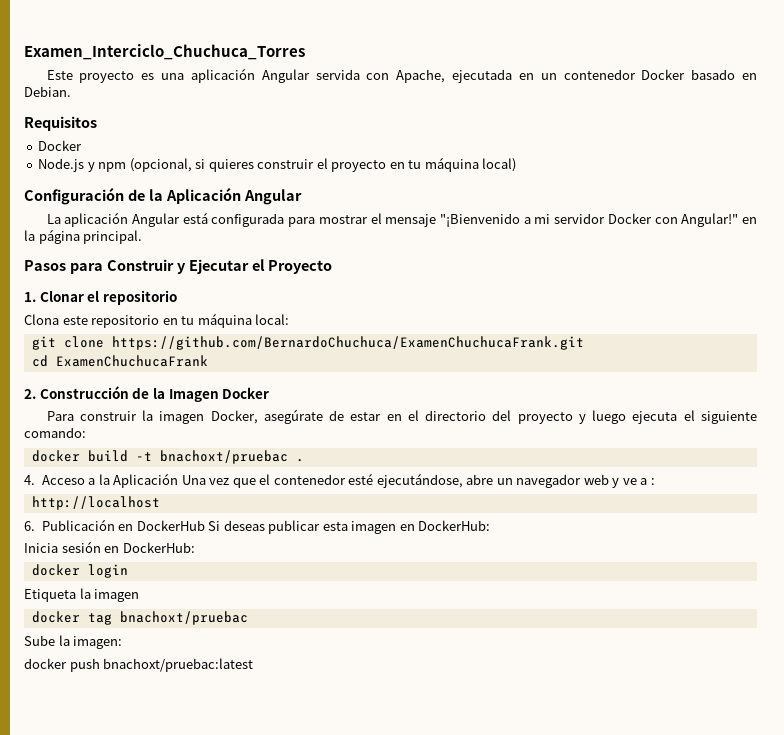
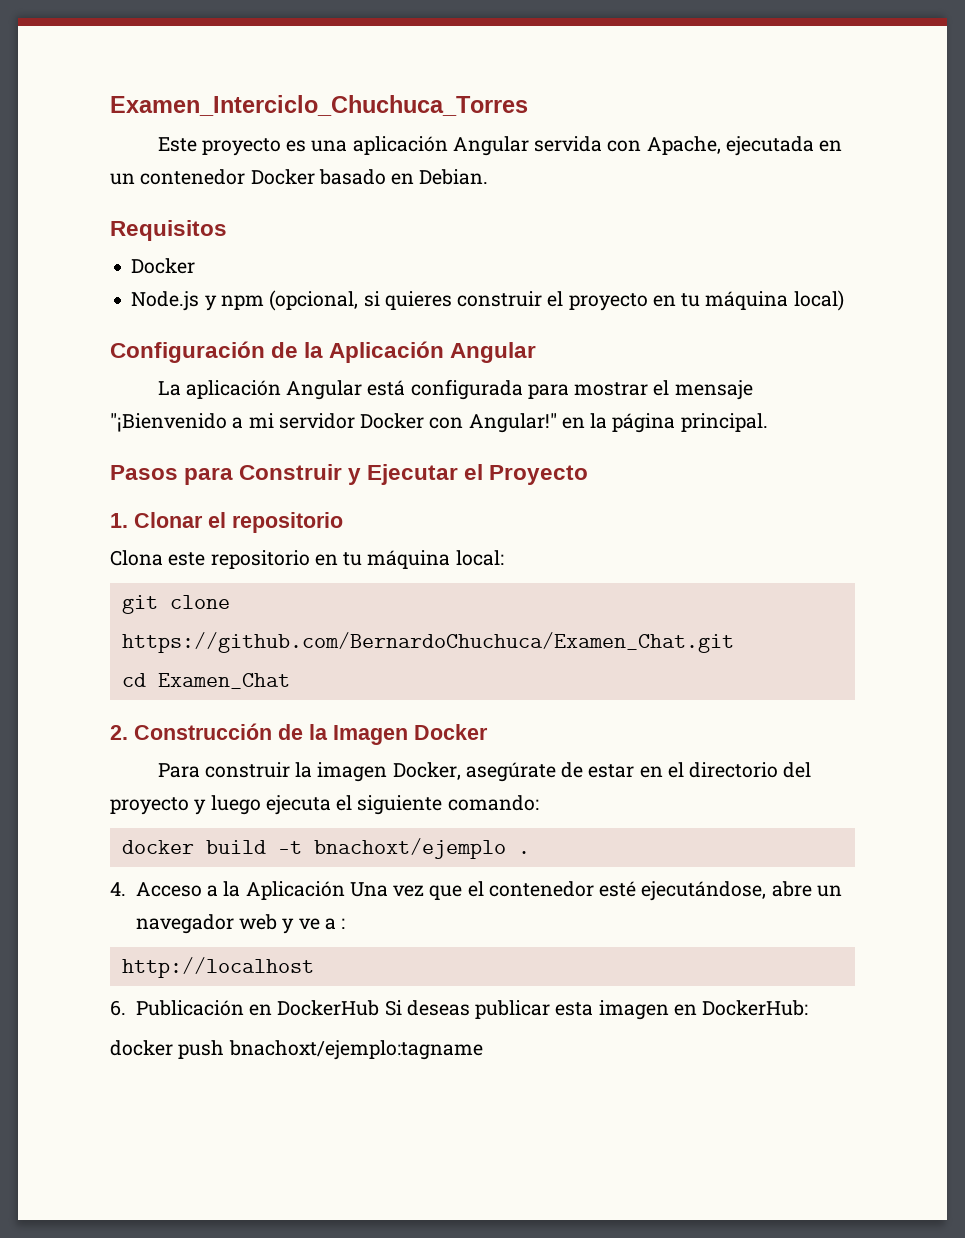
- git clone https://github.com/BernardoChuchuca/ExamenChuchucaFrank.git
+ git clone https://github.com/BernardoChuchuca/Examen_Chat.git
- cd ExamenChuchucaFrank
+ cd Examen_Chat
- docker build -t bnachoxt/pruebac .
+ docker build -t bnachoxt/ejemplo .
- Inicia sesión en DockerHub:
- docker login
- Etiqueta la imagen
- docker tag bnachoxt/pruebac
- Sube la imagen:
- docker push bnachoxt/pruebac:latest
+ docker push bnachoxt/ejemplo:tagname

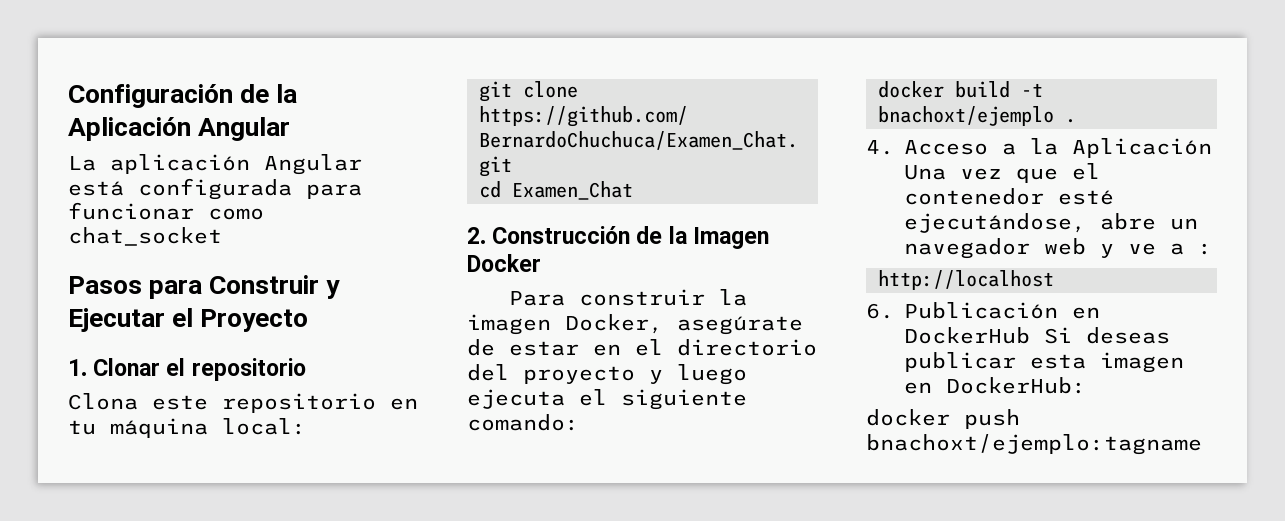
- Examen_Interciclo_Chuchuca_Torres
- Este proyecto es una aplicación Angular servida con Apache, ejecutada en un contenedor Docker basado en Debian.
- Requisitos
- Docker
- Node.js y npm (opcional, si quieres construir el proyecto en tu máquina local)
- La aplicación Angular está configurada para mostrar el mensaje "¡Bienvenido a mi servidor Docker con Angular!" en la página principal.
+ La aplicación Angular está configurada para funcionar como chat_socket

